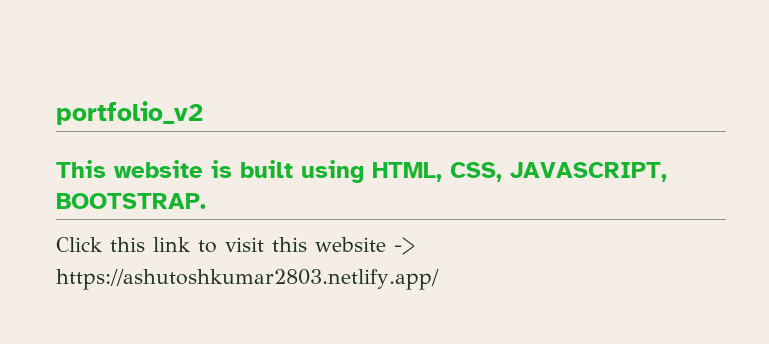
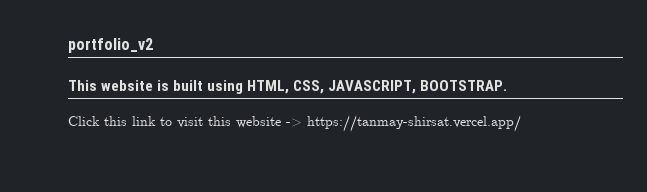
- Click this link to visit this website -> https://ashutoshkumar2803.netlify.app/
+ Click this link to visit this website -> https://tanmay-shirsat.vercel.app/

